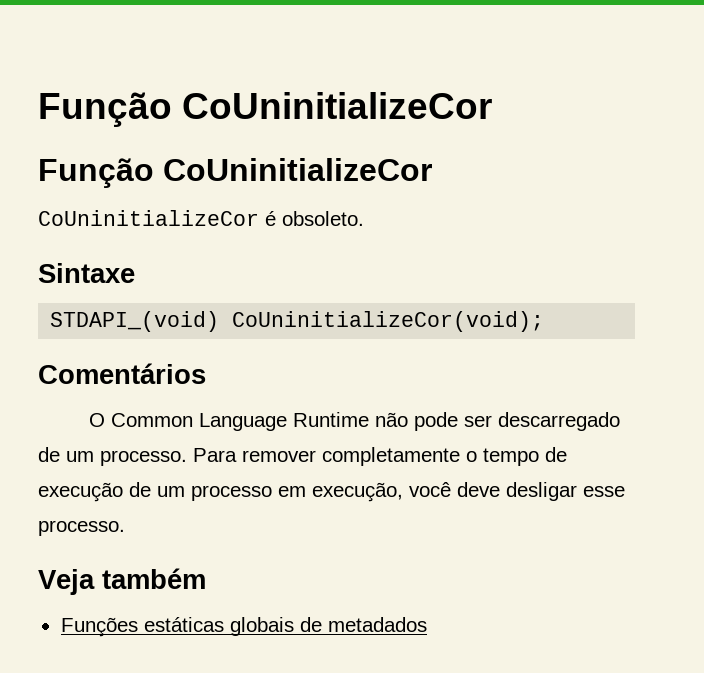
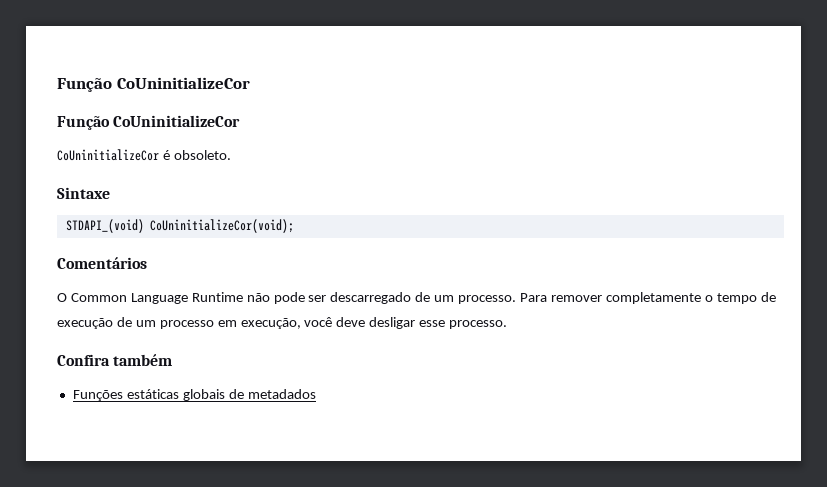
- Veja também
+ Confira também

